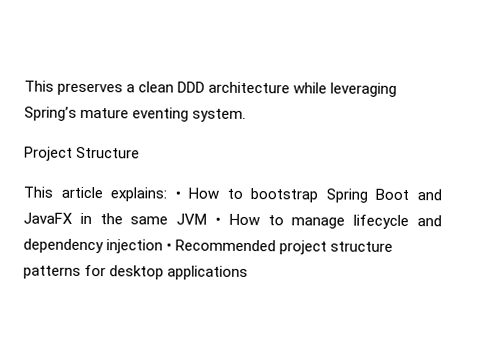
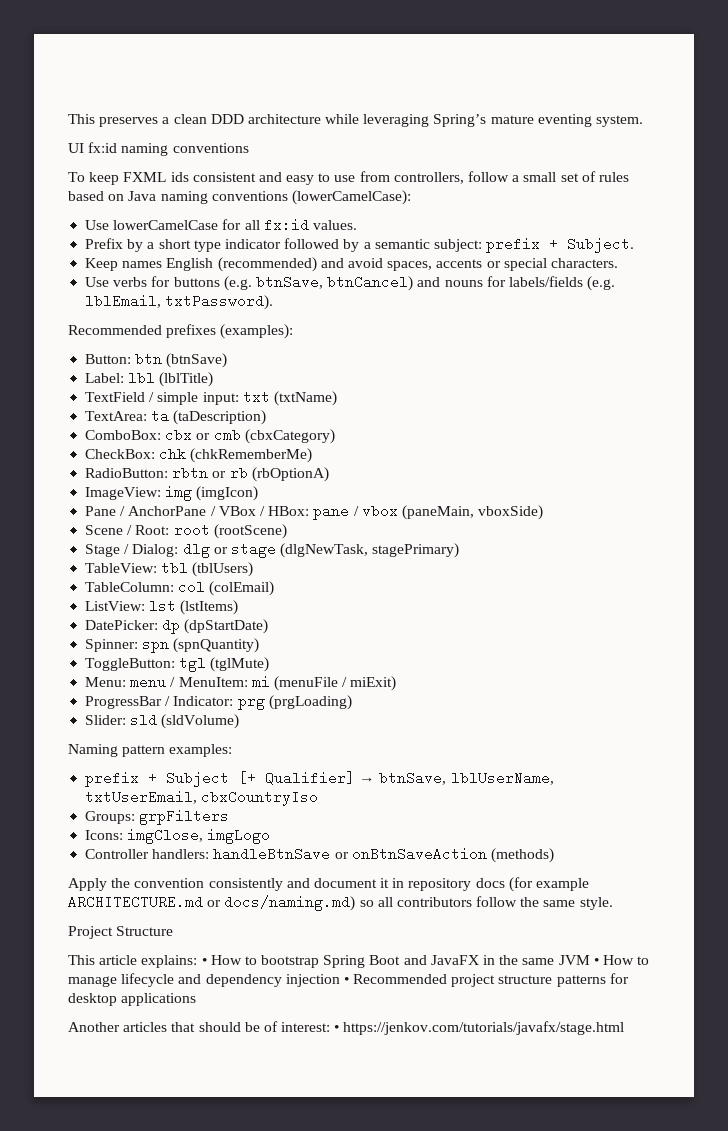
+ UI fx:id naming conventions
+ To keep FXML ids consistent and easy to use from controllers, follow a small set of rules based on Java naming conventions (lowerCamelCase):
+ Use lowerCamelCase for all fx:id values.
+ Prefix by a short type indicator followed by a semantic subject: prefix + Subject.
+ Keep names English (recommended) and avoid spaces, accents or special characters.
+ Use verbs for buttons (e.g. btnSave, btnCancel) and nouns for labels/fields (e.g. lblEmail, txtPassword).
+ Recommended prefixes (examples):
+ Button: btn (btnSave)
+ Label: lbl (lblTitle)
+ TextField / simple input: txt (txtName)
+ TextArea: ta (taDescription)
+ ComboBox: cbx or cmb (cbxCategory)
+ CheckBox: chk (chkRememberMe)
+ RadioButton: rbtn or rb (rbOptionA)
+ ImageView: img (imgIcon)
+ Pane / AnchorPane / VBox / HBox: pane / vbox (paneMain, vboxSide)
+ Scene / Root: root (rootScene)
+ Stage / Dialog: dlg or stage (dlgNewTask, stagePrimary)
+ TableView: tbl (tblUsers)
+ TableColumn: col (colEmail)
+ ListView: lst (lstItems)
+ DatePicker: dp (dpStartDate)
+ Spinner: spn (spnQuantity)
+ ToggleButton: tgl (tglMute)
+ Menu: menu / MenuItem: mi (menuFile / miExit)
+ ProgressBar / Indicator: prg (prgLoading)
+ Slider: sld (sldVolume)
+ Naming pattern examples:
+ prefix + Subject [+ Qualifier] → btnSave, lblUserName, txtUserEmail, cbxCountryIso
+ Groups: grpFilters
+ Icons: imgClose, imgLogo
+ Controller handlers: handleBtnSave or onBtnSaveAction (methods)
+ Apply the convention consistently and document it in repository docs (for example ARCHITECTURE.md or docs/naming.md) so all contributors follow the same style.
+ Another articles that should be of interest: • https://jenkov.com/tutorials/javafx/stage.html

